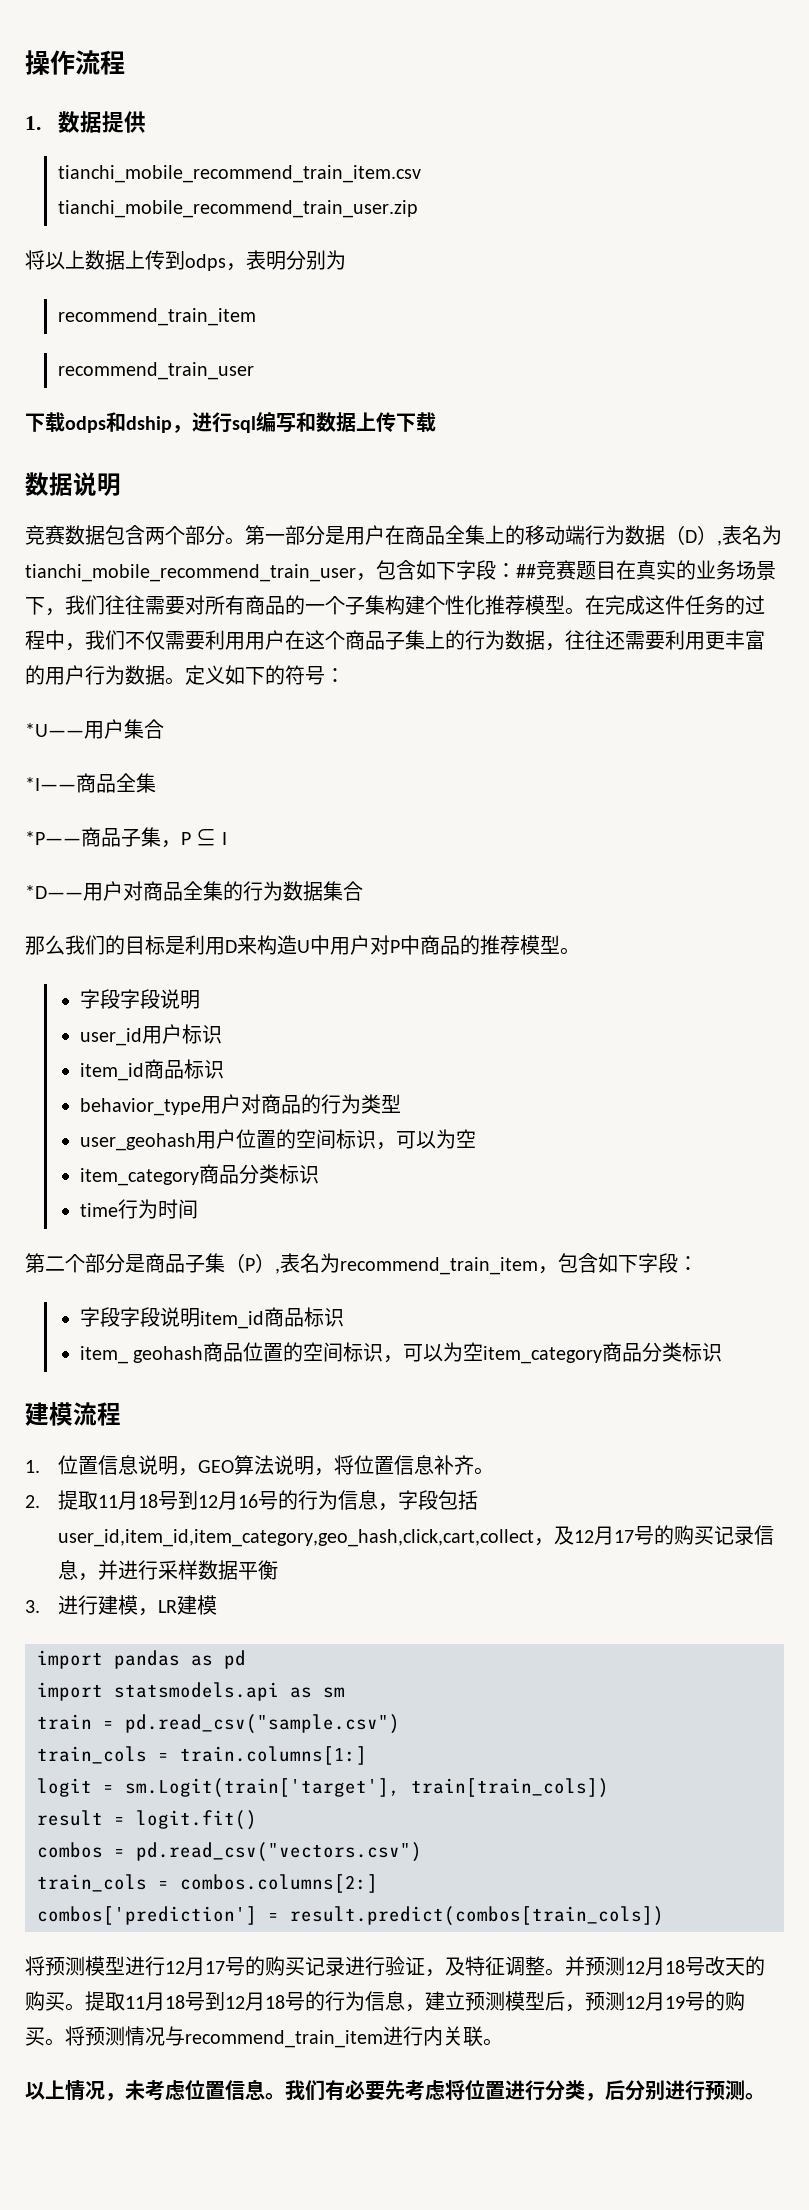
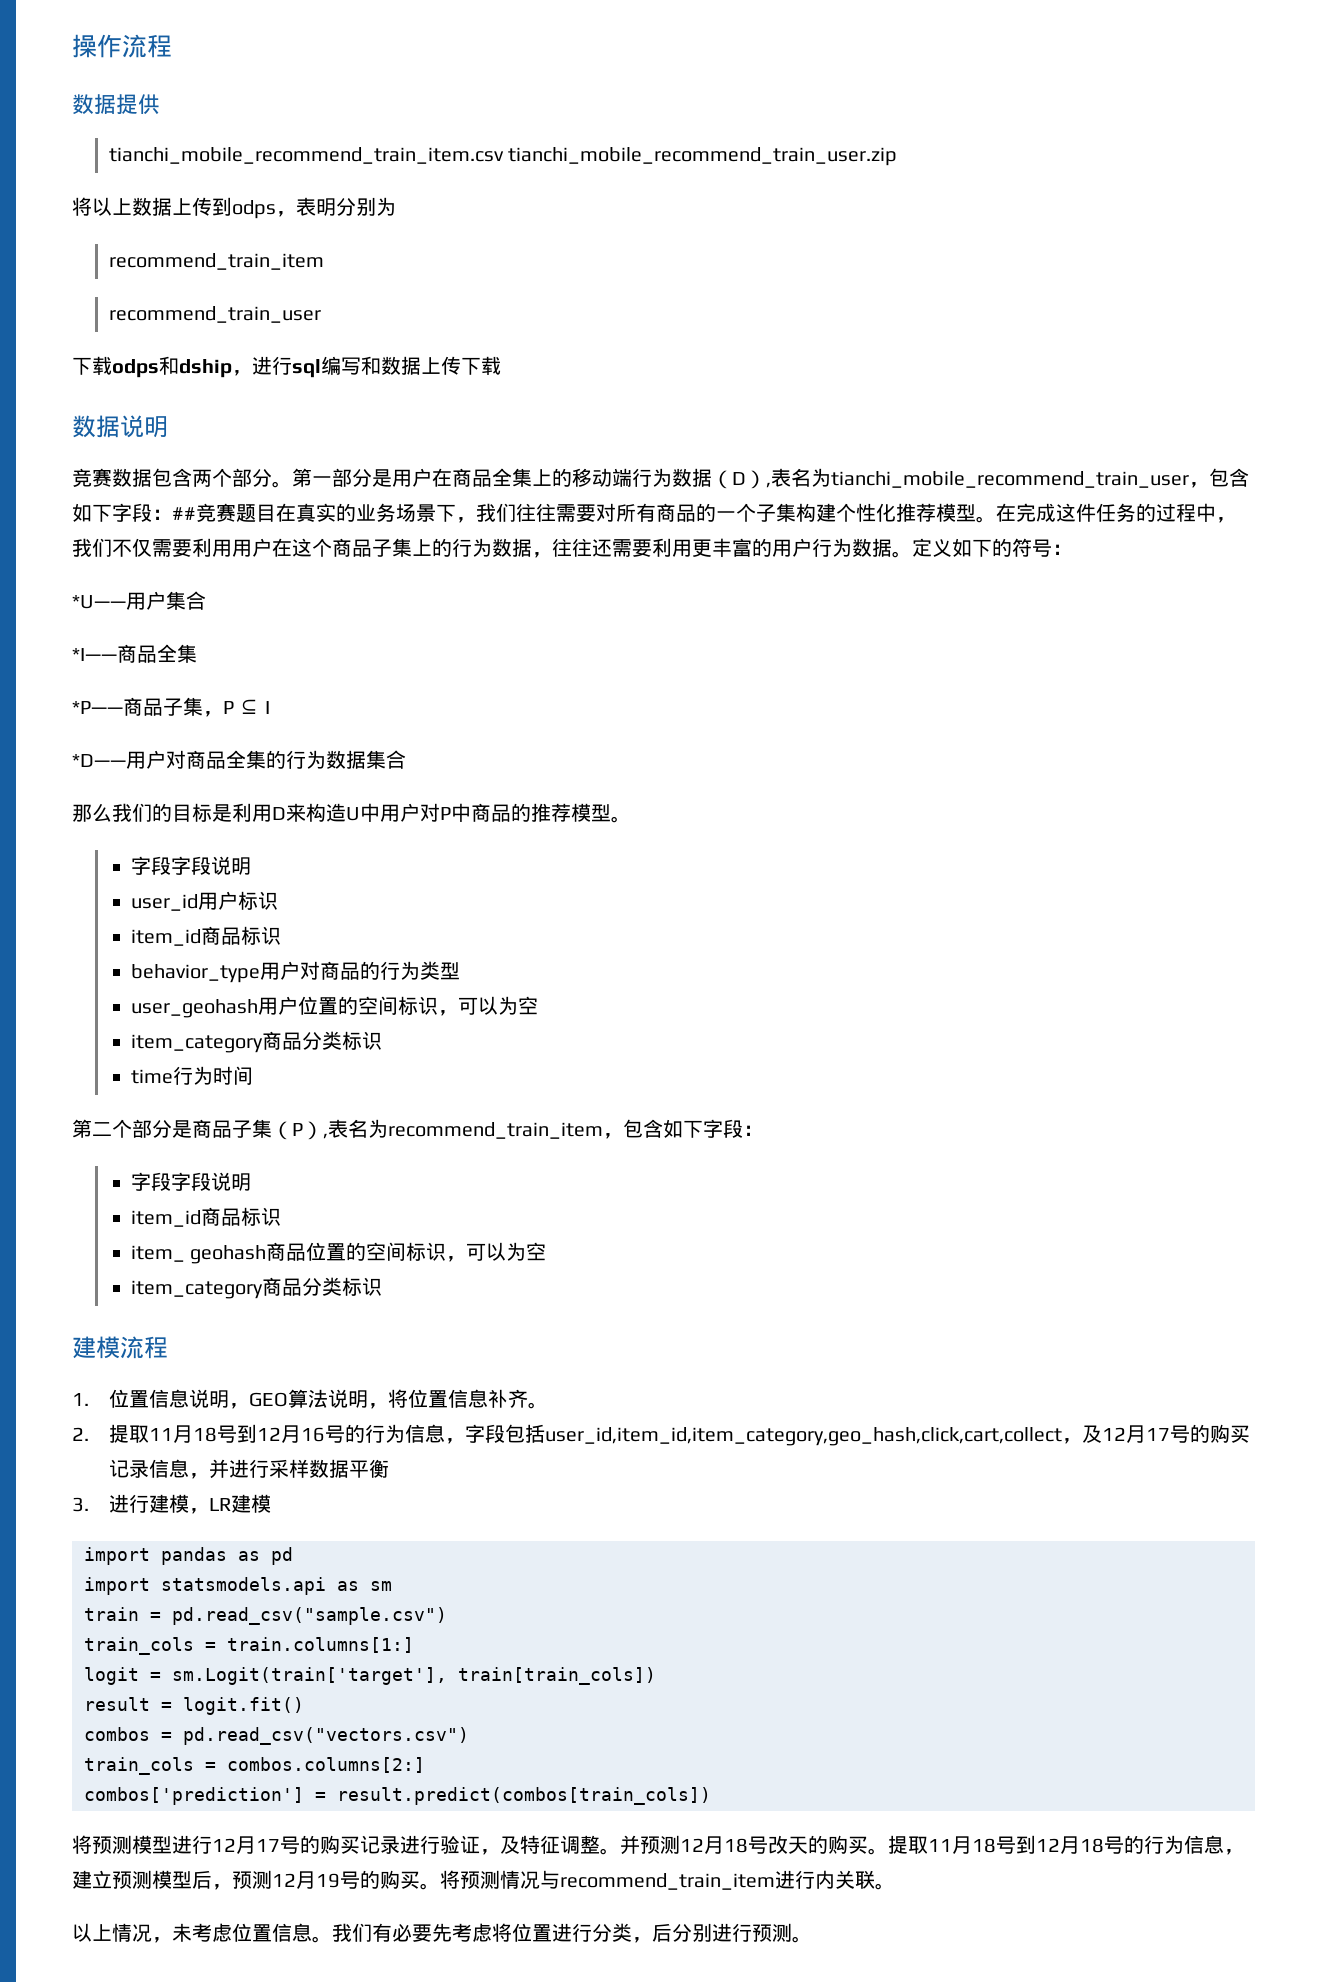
- 1.数据提供
+ 数据提供
  第二个部分是商品子集（P）,表名为recommend_train_item，包含如下字段：
- 字段字段说明item_id商品标识
+ 字段字段说明
+ item_id商品标识
- item_ geohash商品位置的空间标识，可以为空item_category商品分类标识
+ item_ geohash商品位置的空间标识，可以为空
+ item_category商品分类标识

